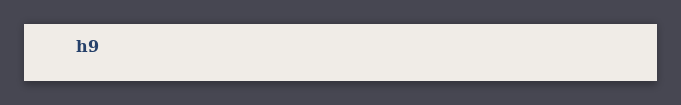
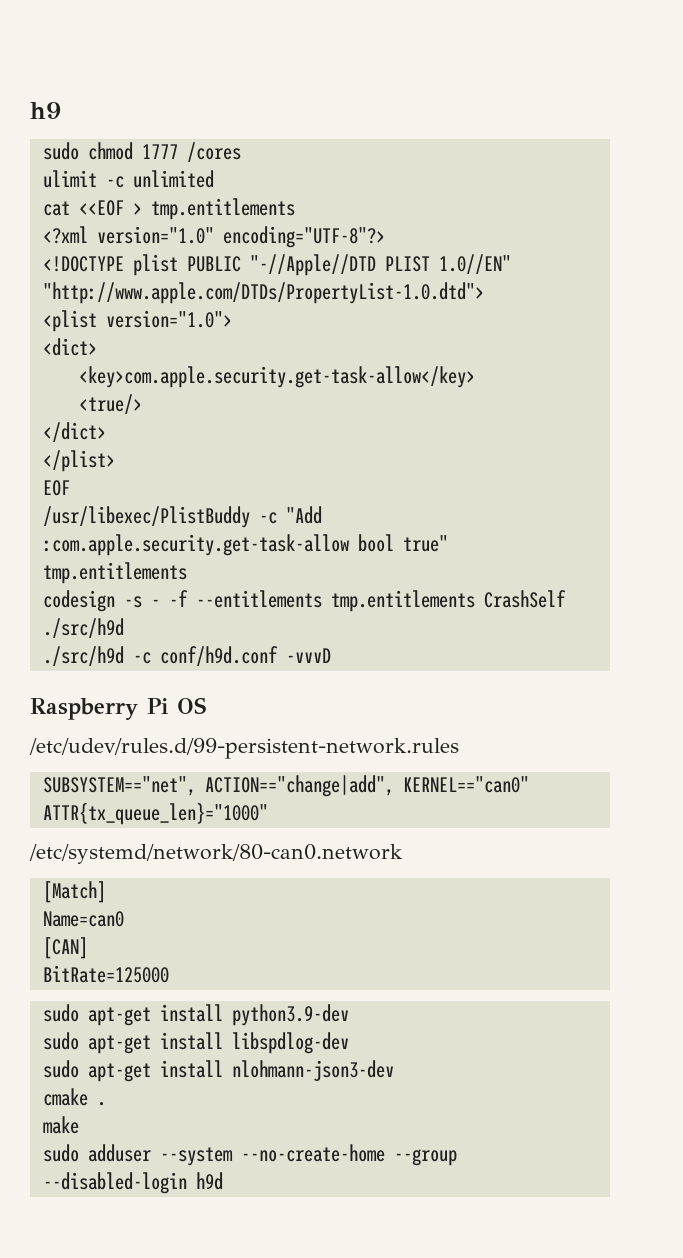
+ sudo chmod 1777 /cores
+ ulimit -c unlimited
+ cat <<EOF > tmp.entitlements
+ <?xml version="1.0" encoding="UTF-8"?>
+ <!DOCTYPE plist PUBLIC "-//Apple//DTD PLIST 1.0//EN" "http://www.apple.com/DTDs/PropertyList-1.0.dtd">
+ <plist version="1.0">
+ <dict>
+ <key>com.apple.security.get-task-allow</key>
+ <true/>
+ </dict>
+ </plist>
+ EOF
+ /usr/libexec/PlistBuddy -c "Add :com.apple.security.get-task-allow bool true" tmp.entitlements
+ codesign -s - -f --entitlements tmp.entitlements CrashSelf ./src/h9d
+ ./src/h9d -c conf/h9d.conf -vvvD
+ Raspberry Pi OS
+ /etc/udev/rules.d/99-persistent-network.rules
+ SUBSYSTEM=="net", ACTION=="change|add", KERNEL=="can0" ATTR{tx_queue_len}="1000"
+ /etc/systemd/network/80-can0.network
+ [Match]
+ Name=can0
+ [CAN]
+ BitRate=125000
+ sudo apt-get install python3.9-dev
+ sudo apt-get install libspdlog-dev
+ sudo apt-get install nlohmann-json3-dev
+ cmake .
+ make
+ sudo adduser --system --no-create-home --group --disabled-login h9d

